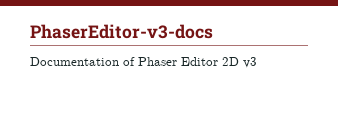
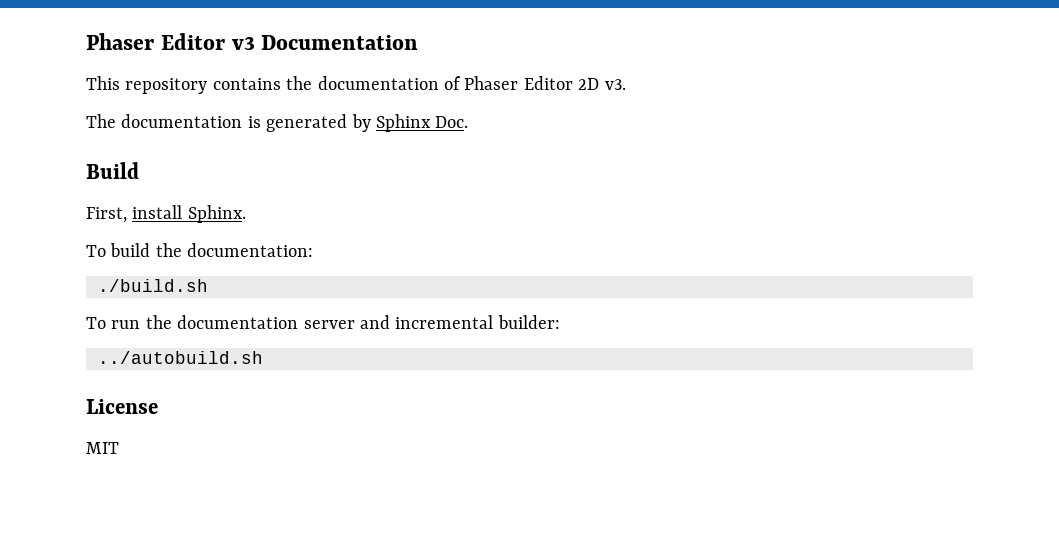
- PhaserEditor-v3-docs
- Documentation of Phaser Editor 2D v3
+ Phaser Editor v3 Documentation
+ This repository contains the documentation of Phaser Editor 2D v3.
+ The documentation is generated by Sphinx Doc.
+ Build
+ First, install Sphinx.
+ To build the documentation:
+ ./build.sh
+ To run the documentation server and incremental builder:
+ ../autobuild.sh
+ License
+ MIT

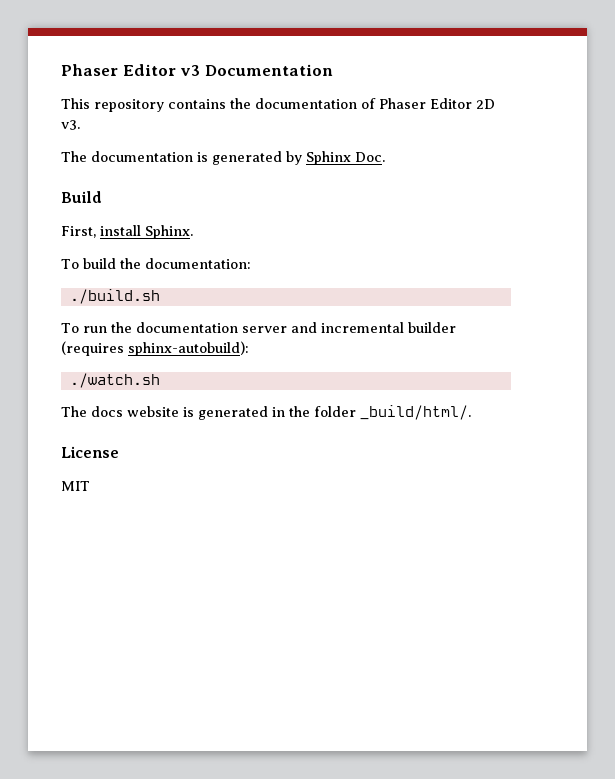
- To run the documentation server and incremental builder:
- ../autobuild.sh
+ To run the documentation server and incremental builder (requires sphinx-autobuild):
+ ./watch.sh
+ The docs website is generated in the folder _build/html/.

